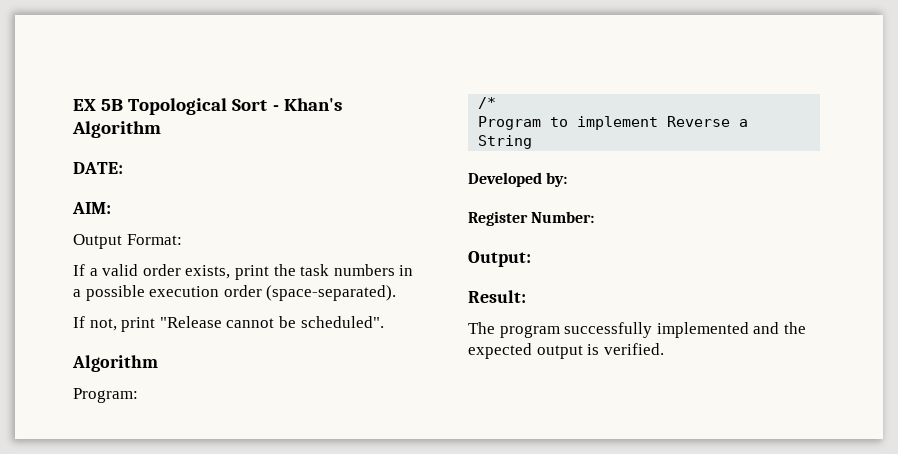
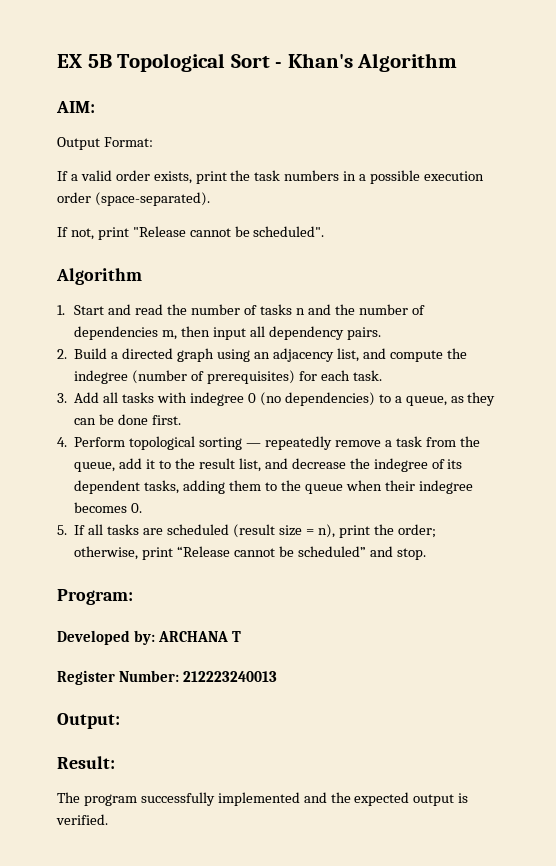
- DATE:
+ 1. Start and read the number of tasks n and the number of dependencies m, then input all dependency pairs.
+ 2. Build a directed graph using an adjacency list, and compute the indegree (number of prerequisites) for each task.
+ 3. Add all tasks with indegree 0 (no dependencies) to a queue, as they can be done first.
+ 4. Perform topological sorting — repeatedly remove a task from the queue, add it to the result list, and decrease the indegree of its dependent tasks, adding them to the queue when their indegree becomes 0.
+ 5. If all tasks are scheduled (result size = n), print the order; otherwise, print “Release cannot be scheduled” and stop.
  Program:
- /*
- Program to implement Reverse a String
- Developed by:
+ Developed by: ARCHANA T
- Register Number:
+ Register Number: 212223240013

